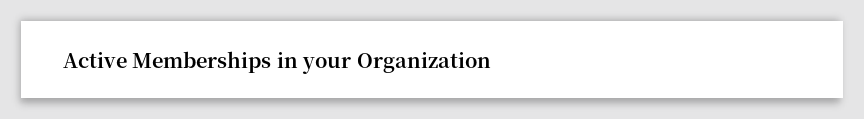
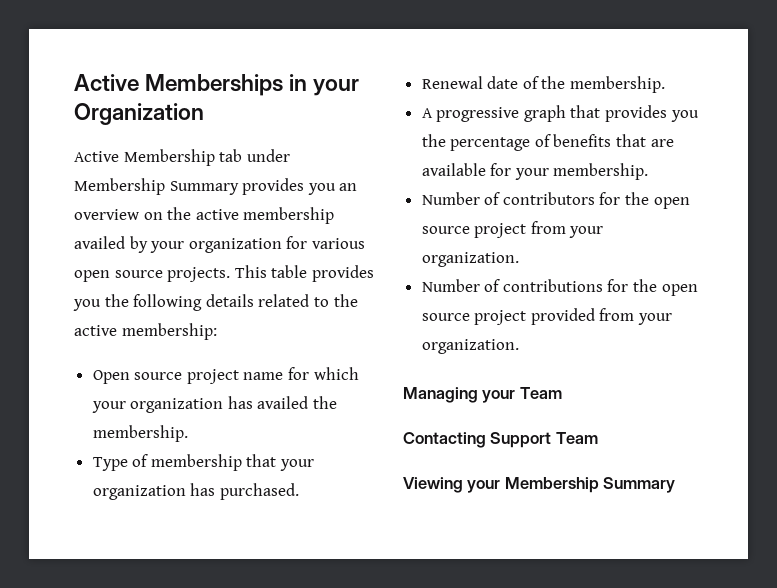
+ Active Membership tab under Membership Summary provides you an overview on the active membership availed by your organization for various open source projects. This table provides you the following details related to the active membership:
+ Open source project name for which your organization has availed the membership.
+ Type of membership that your organization has purchased.
+ Renewal date of the membership.
+ A progressive graph that provides you the percentage of benefits that are available for your membership.
+ Number of contributors for the open source project from your organization.
+ Number of contributions for the open source project provided from your organization.
+ Managing your Team
+ Contacting Support Team
+ Viewing your Membership Summary

